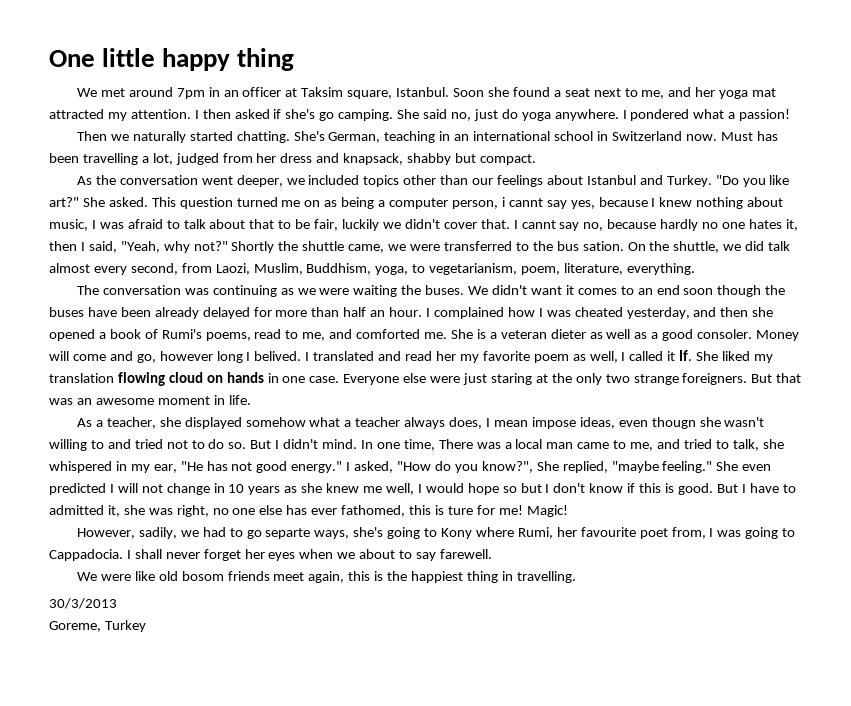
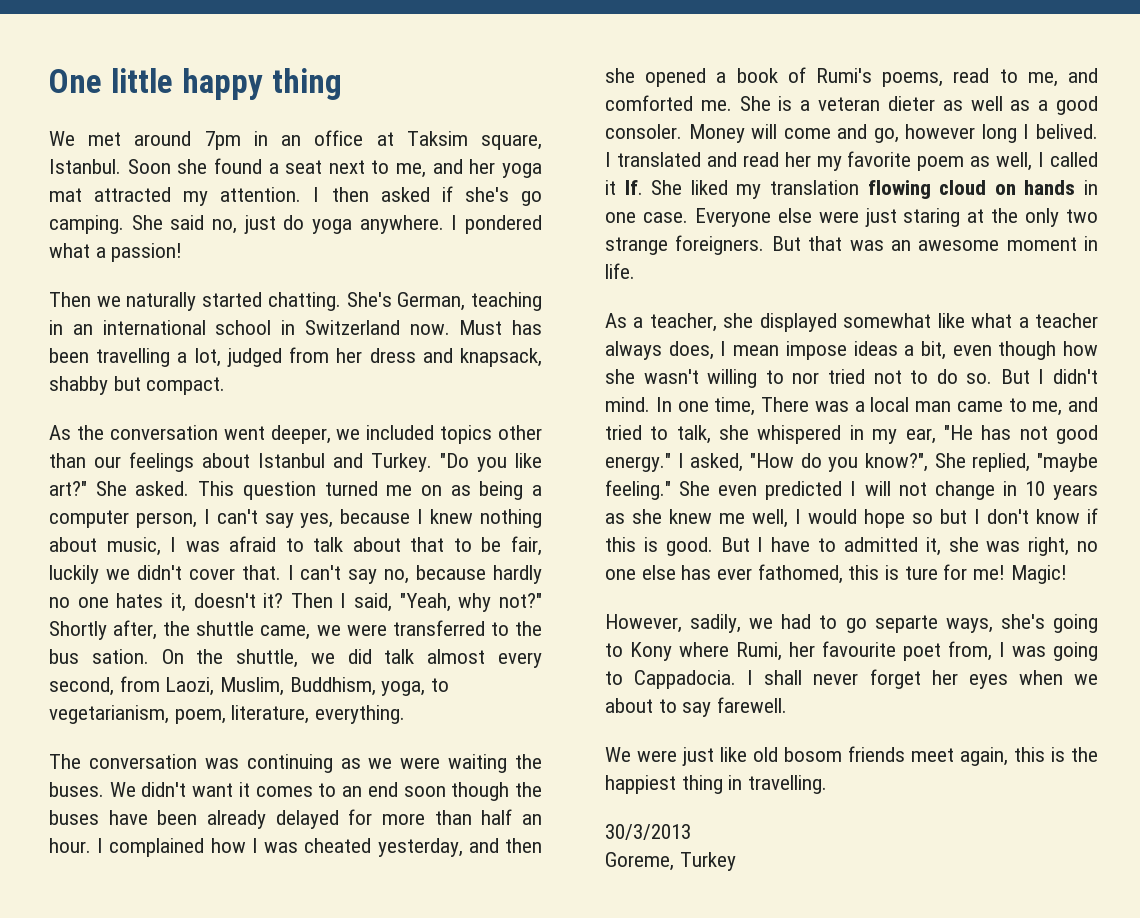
- We met around 7pm in an officer at Taksim square, Istanbul.
+ We met around 7pm in an office at Taksim square, Istanbul.
- This question turned me on as being a computer person, i cannt say yes, because I knew nothing about music, I was afraid to talk about that to be fair, luckily we didn't cover that.
+ This question turned me on as being a computer person, I can't say yes, because I knew nothing about music, I was afraid to talk about that to be fair, luckily we didn't cover that.
- I cannt say no, because hardly no one hates it, then I said, "Yeah, why not?"
+ I can't say no, because hardly no one hates it, doesn't it? Then I said, "Yeah, why not?"
- Shortly the shuttle came, we were transferred to the bus sation.
+ Shortly after, the shuttle came, we were transferred to the bus sation.
- As a teacher, she displayed somehow what a teacher always does, I mean impose ideas, even thougn she wasn't willing to and tried not to do so.
+ As a teacher, she displayed somewhat like what a teacher always does, I mean impose ideas a bit, even though how she wasn't willing to nor tried not to do so.
- We were like old bosom friends meet again, this is the happiest thing in travelling.
+ We were just like old bosom friends meet again, this is the happiest thing in travelling.

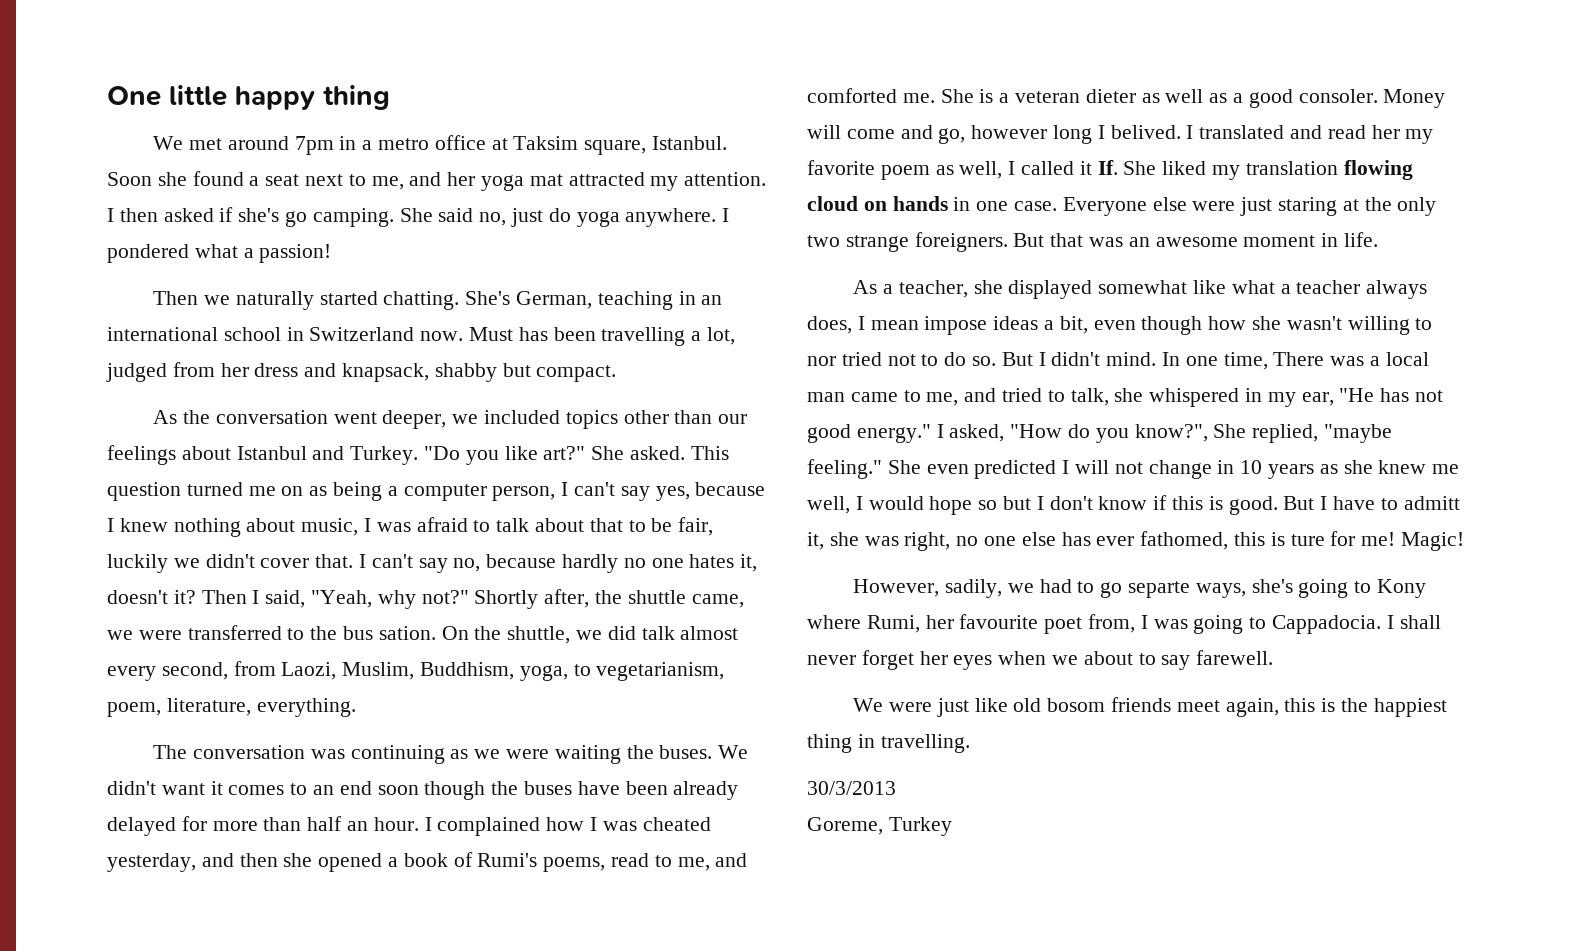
- We met around 7pm in an office at Taksim square, Istanbul.
+ We met around 7pm in a metro office at Taksim square, Istanbul.
- But I have to admitted it, she was right, no one else has ever fathomed, this is ture for me!
+ But I have to admitt it, she was right, no one else has ever fathomed, this is ture for me!

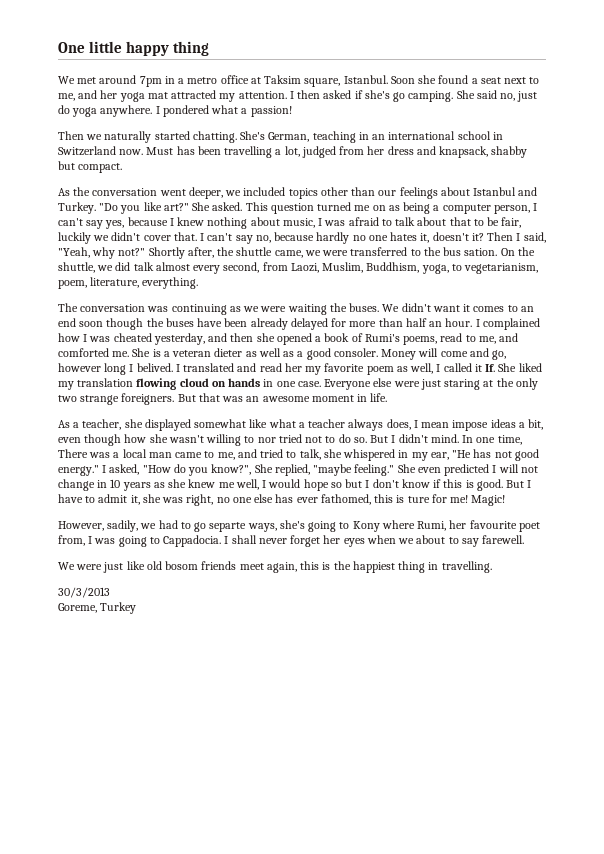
- But I have to admitt it, she was right, no one else has ever fathomed, this is ture for me!
+ But I have to admit it, she was right, no one else has ever fathomed, this is ture for me!

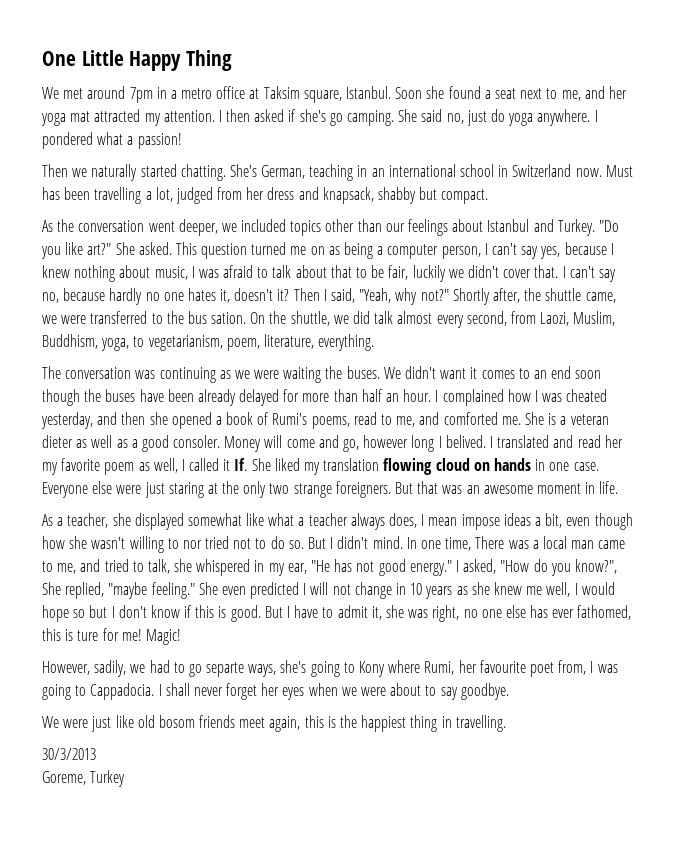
- One little happy thing
+ One Little Happy Thing
- I shall never forget her eyes when we about to say farewell.
+ I shall never forget her eyes when we were about to say goodbye.

